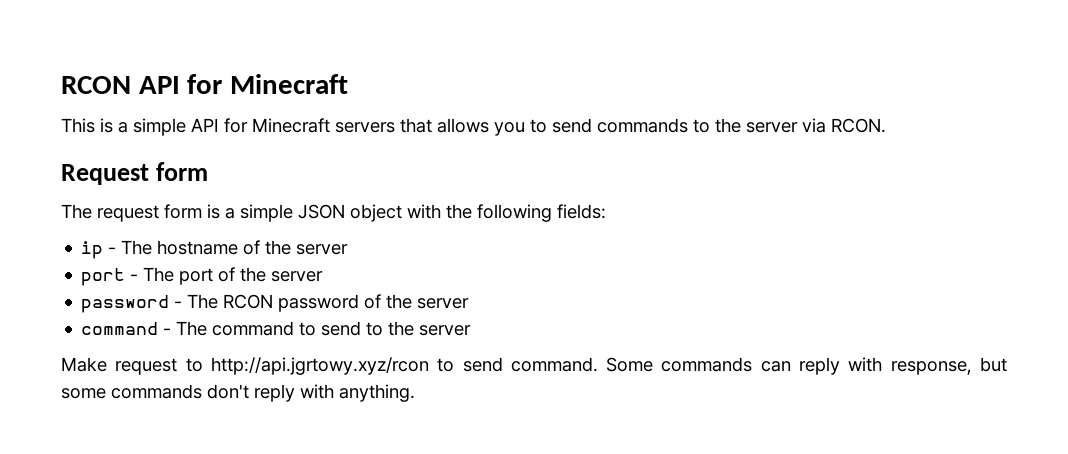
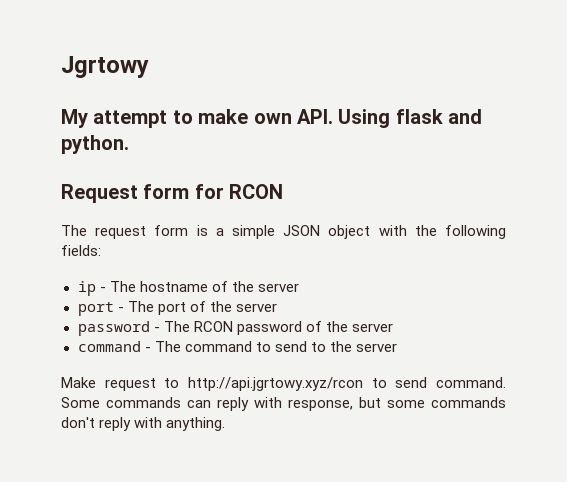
- RCON API for Minecraft
- This is a simple API for Minecraft servers that allows you to send commands to the server via RCON.
+ Jgrtowy
+ My attempt to make own API. Using flask and python.
- Request form
+ Request form for RCON

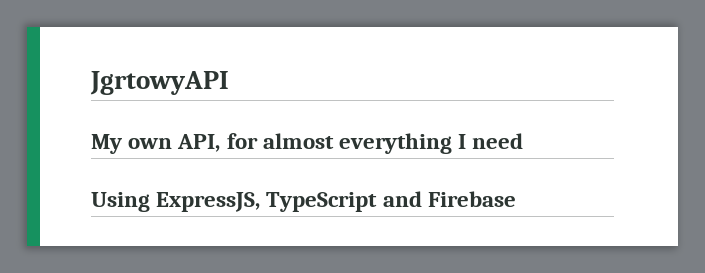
- Jgrtowy
+ JgrtowyAPI
- My attempt to make own API. Using flask and python.
- Request form for RCON
- The request form is a simple JSON object with the following fields:
- ip - The hostname of the server
- port - The port of the server
- password - The RCON password of the server
- command - The command to send to the server
- Make request to http://api.jgrtowy.xyz/rcon to send command. Some commands can reply with response, but some commands don't reply with anything.
+ My own API, for almost everything I need
+ Using ExpressJS, TypeScript and Firebase

